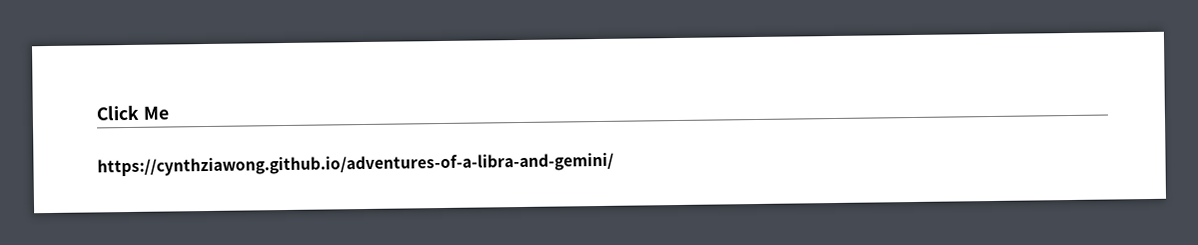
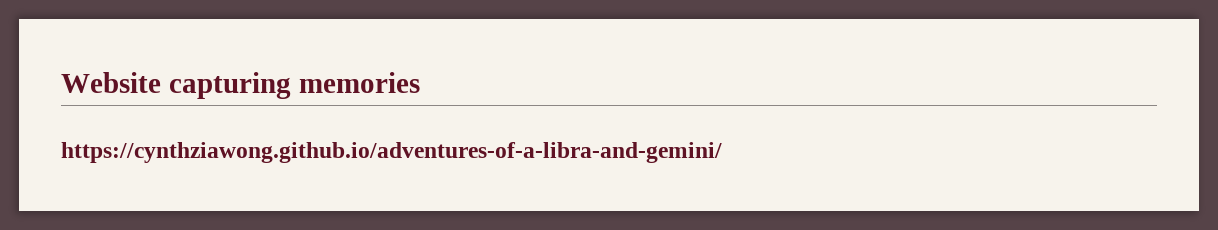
- Click Me
+ Website capturing memories

